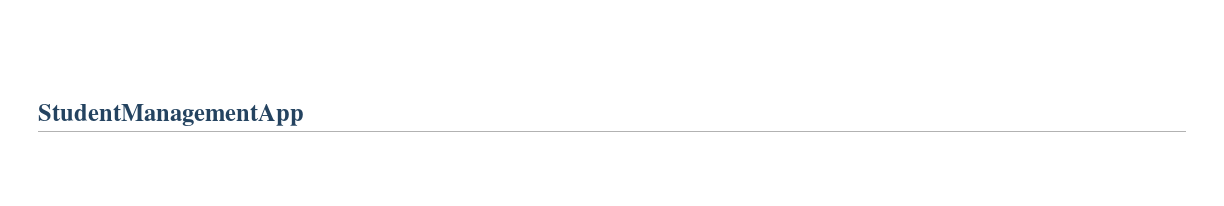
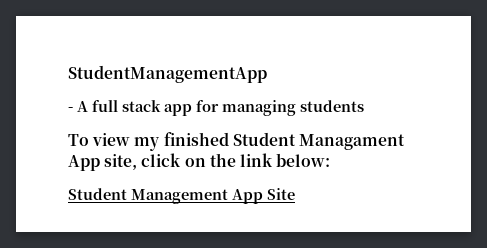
+ - A full stack app for managing students
+ To view my finished Student Managament App site, click on the link below:
+ Student Management App Site

